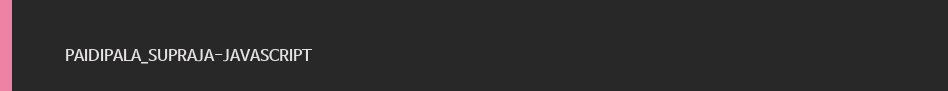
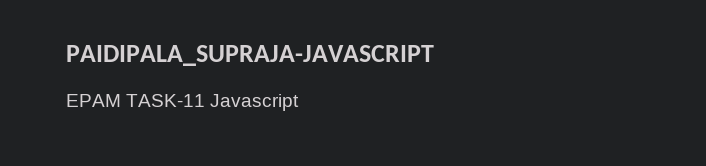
+ EPAM TASK-11 Javascript

